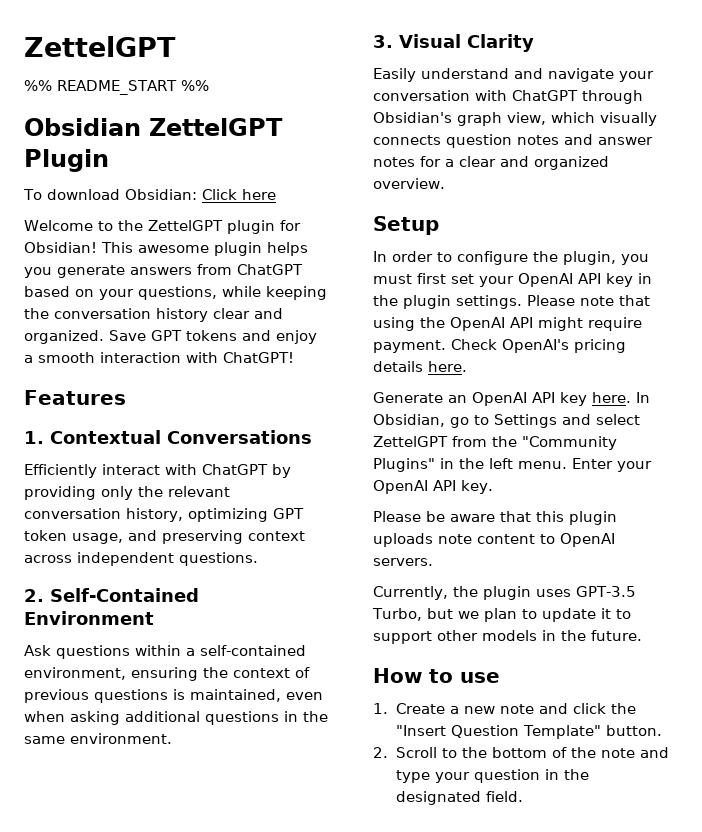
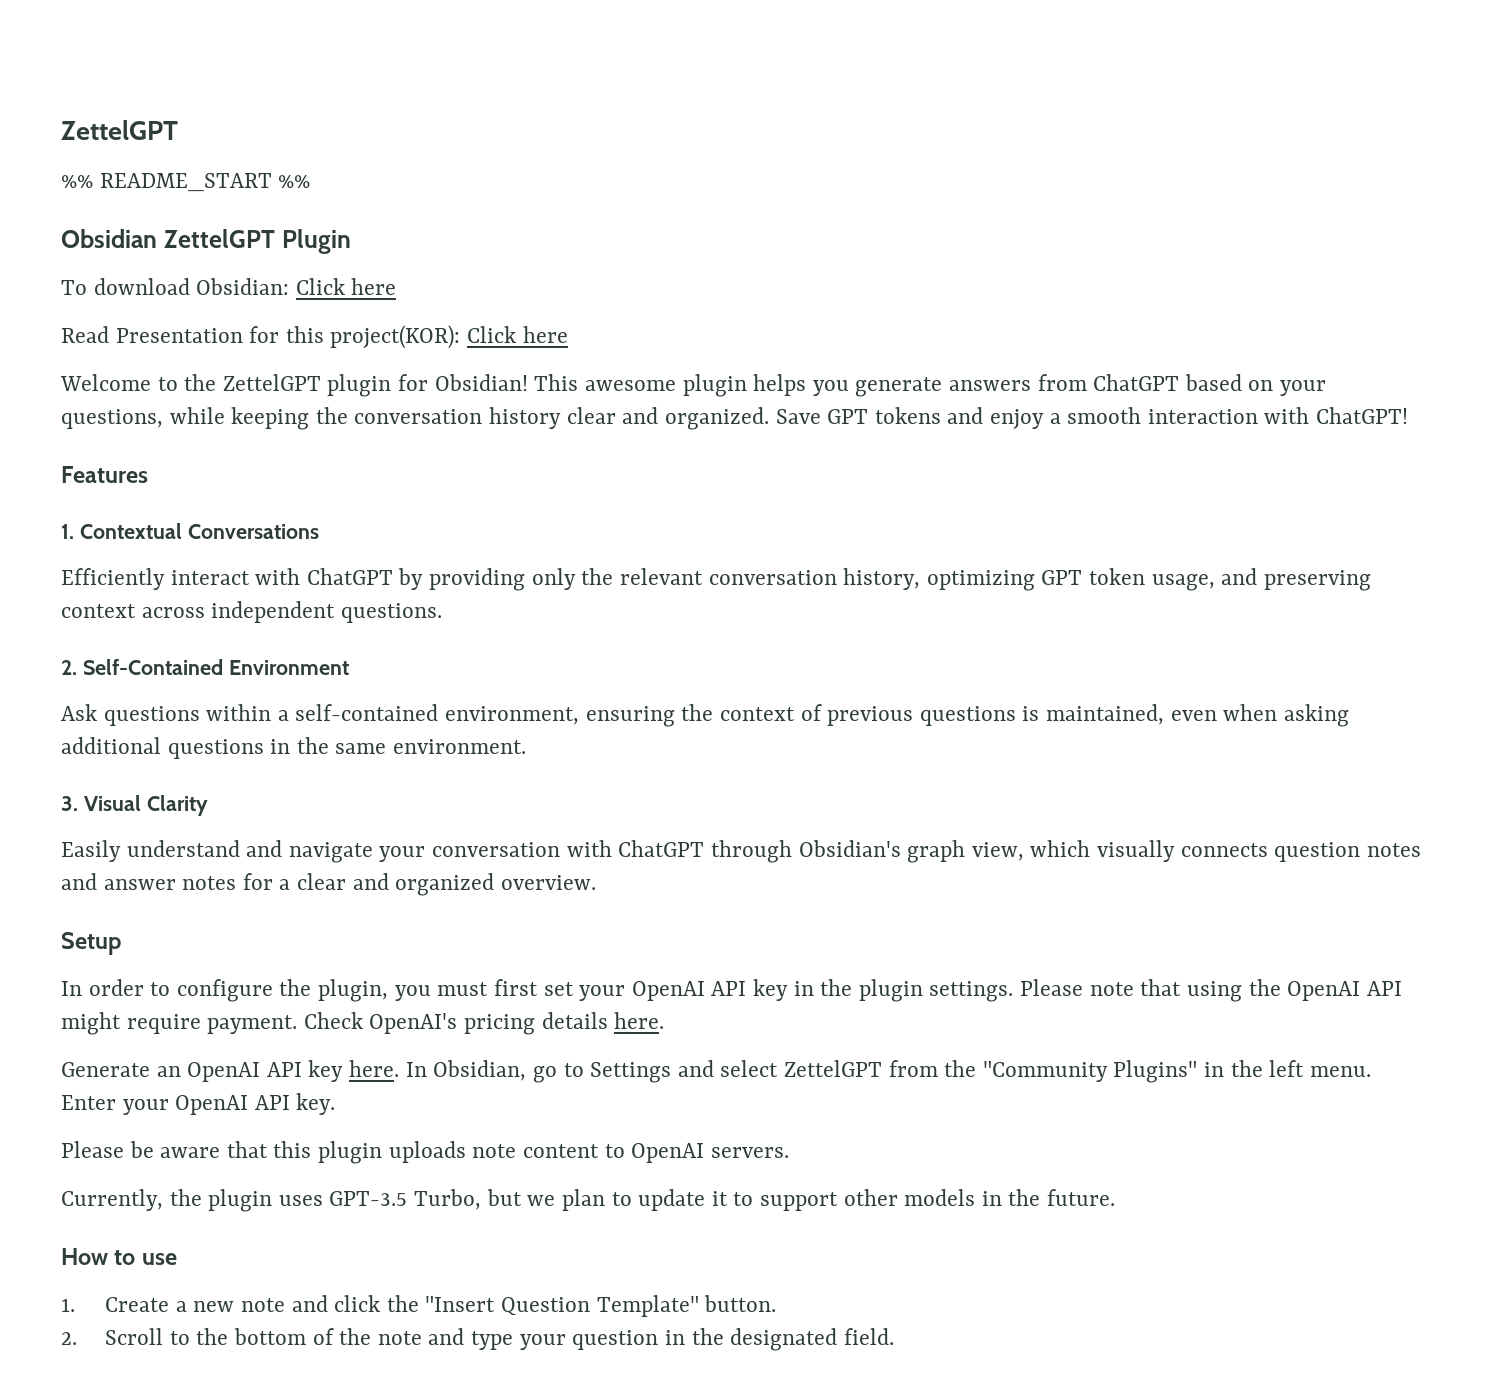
+ Read Presentation for this project(KOR): Click here

